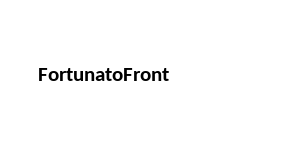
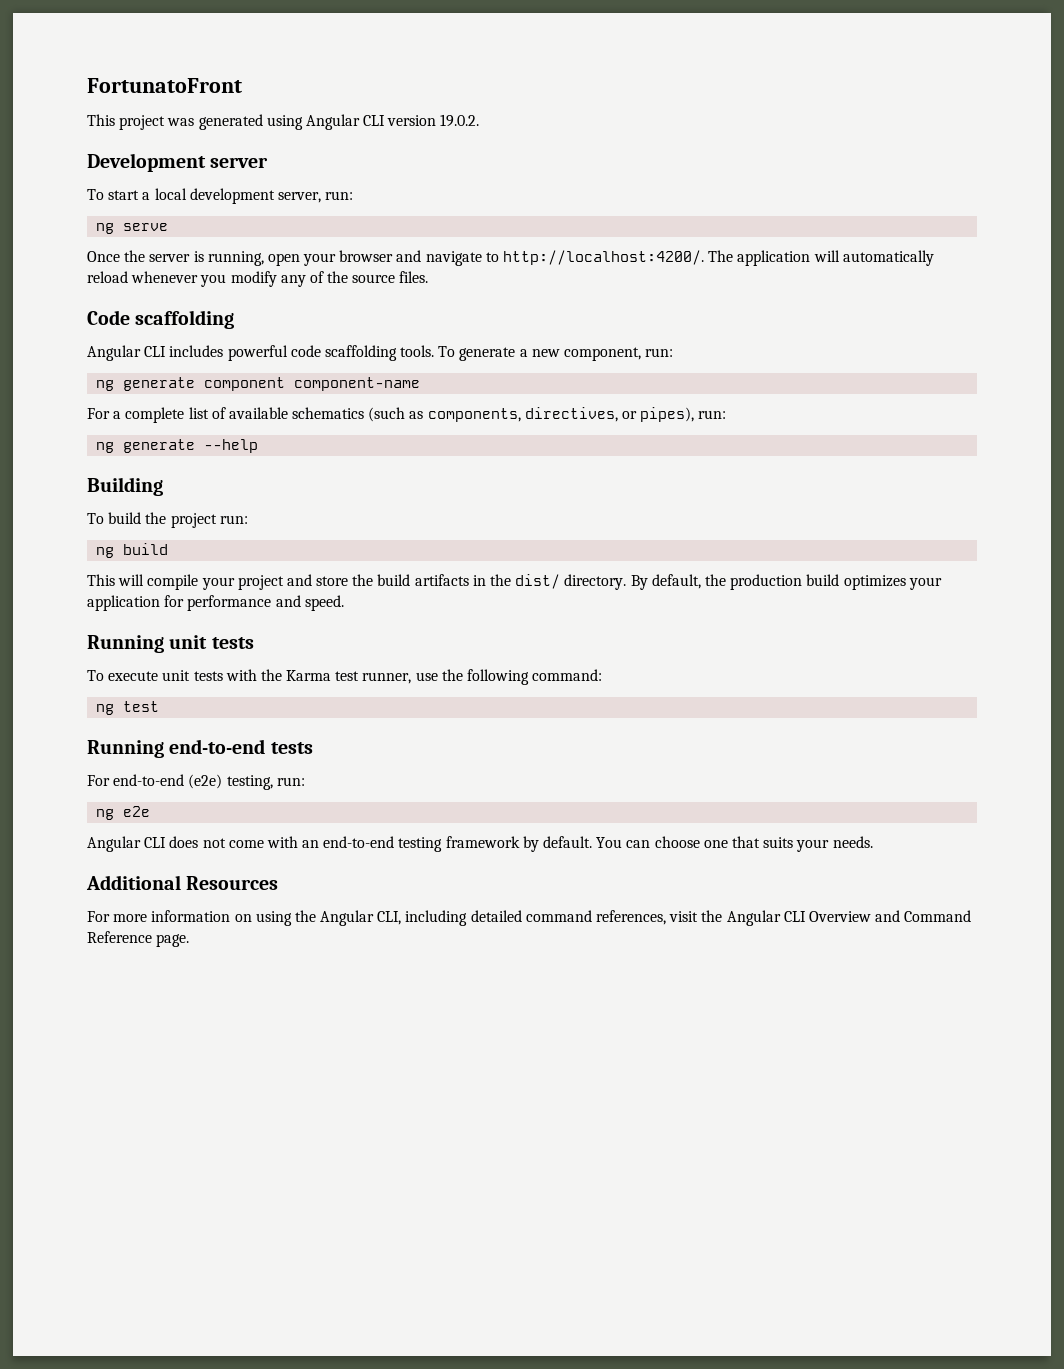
+ This project was generated using Angular CLI version 19.0.2.
+ Development server
+ To start a local development server, run:
+ ng serve
+ Once the server is running, open your browser and navigate to http://localhost:4200/. The application will automatically reload whenever you modify any of the source files.
+ Code scaffolding
+ Angular CLI includes powerful code scaffolding tools. To generate a new component, run:
+ ng generate component component-name
+ For a complete list of available schematics (such as components, directives, or pipes), run:
+ ng generate --help
+ Building
+ To build the project run:
+ ng build
+ This will compile your project and store the build artifacts in the dist/ directory. By default, the production build optimizes your application for performance and speed.
+ Running unit tests
+ To execute unit tests with the Karma test runner, use the following command:
+ ng test
+ Running end-to-end tests
+ For end-to-end (e2e) testing, run:
+ ng e2e
+ Angular CLI does not come with an end-to-end testing framework by default. You can choose one that suits your needs.
+ Additional Resources
+ For more information on using the Angular CLI, including detailed command references, visit the Angular CLI Overview and Command Reference page.

